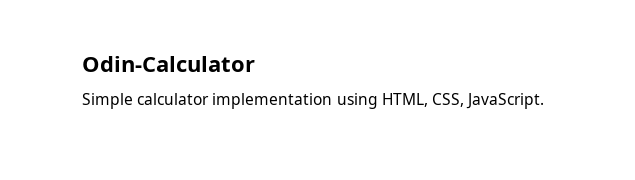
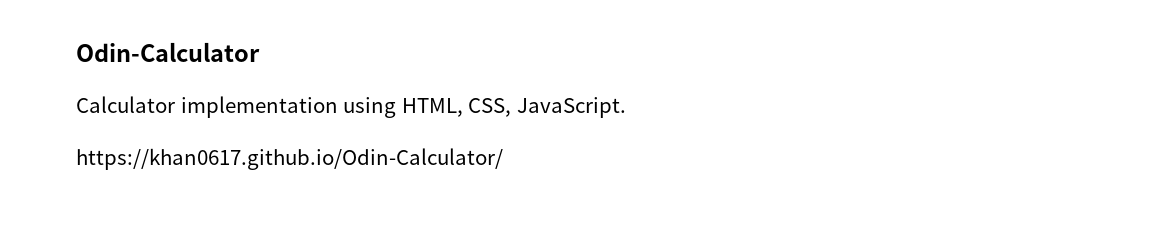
- Simple calculator implementation using HTML, CSS, JavaScript.
+ Calculator implementation using HTML, CSS, JavaScript.
+ https://khan0617.github.io/Odin-Calculator/

